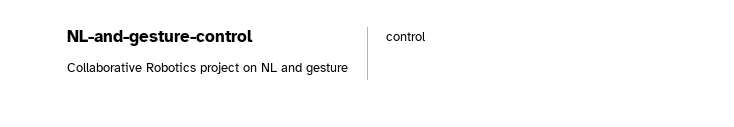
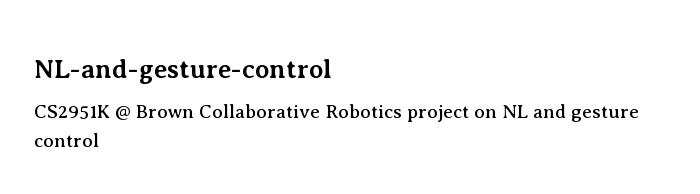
- Collaborative Robotics project on NL and gesture control
+ CS2951K @ Brown Collaborative Robotics project on NL and gesture control

